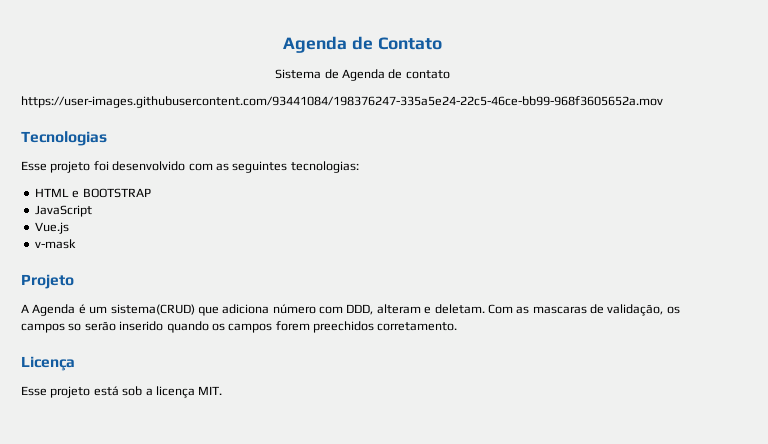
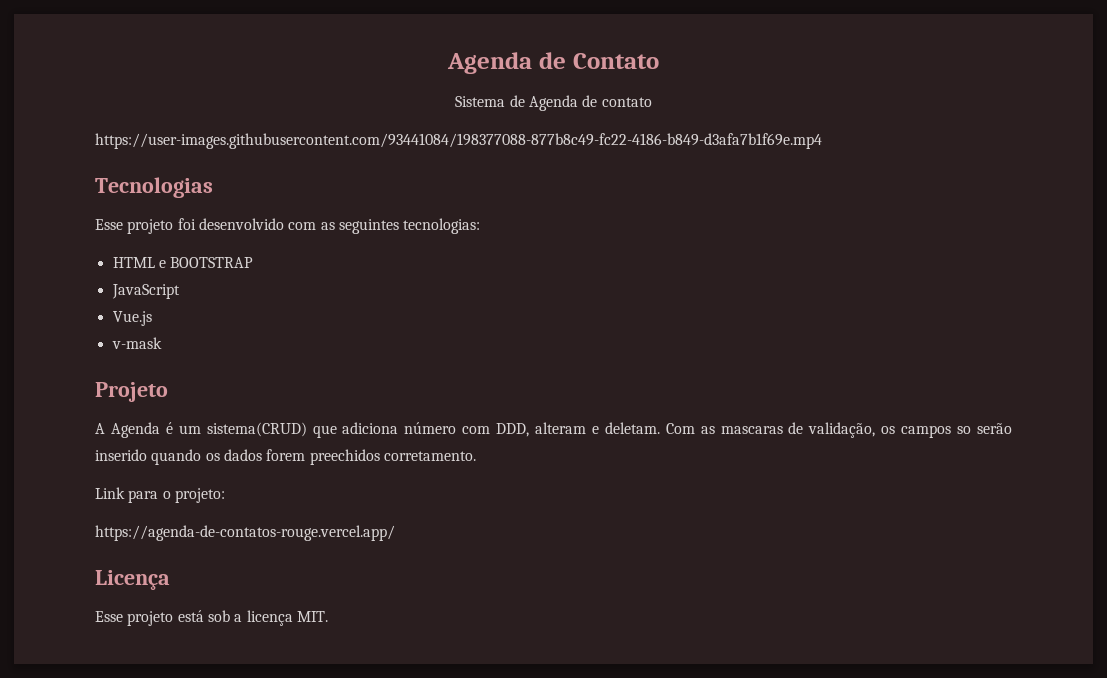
- https://user-images.githubusercontent.com/93441084/198376247-335a5e24-22c5-46ce-bb99-968f3605652a.mov
+ https://user-images.githubusercontent.com/93441084/198377088-877b8c49-fc22-4186-b849-d3afa7b1f69e.mp4
- Com as mascaras de validação, os campos so serão inserido quando os campos forem preechidos corretamento.
+ Com as mascaras de validação, os campos so serão inserido quando os dados forem preechidos corretamento.
+ Link para o projeto:
+ https://agenda-de-contatos-rouge.vercel.app/

